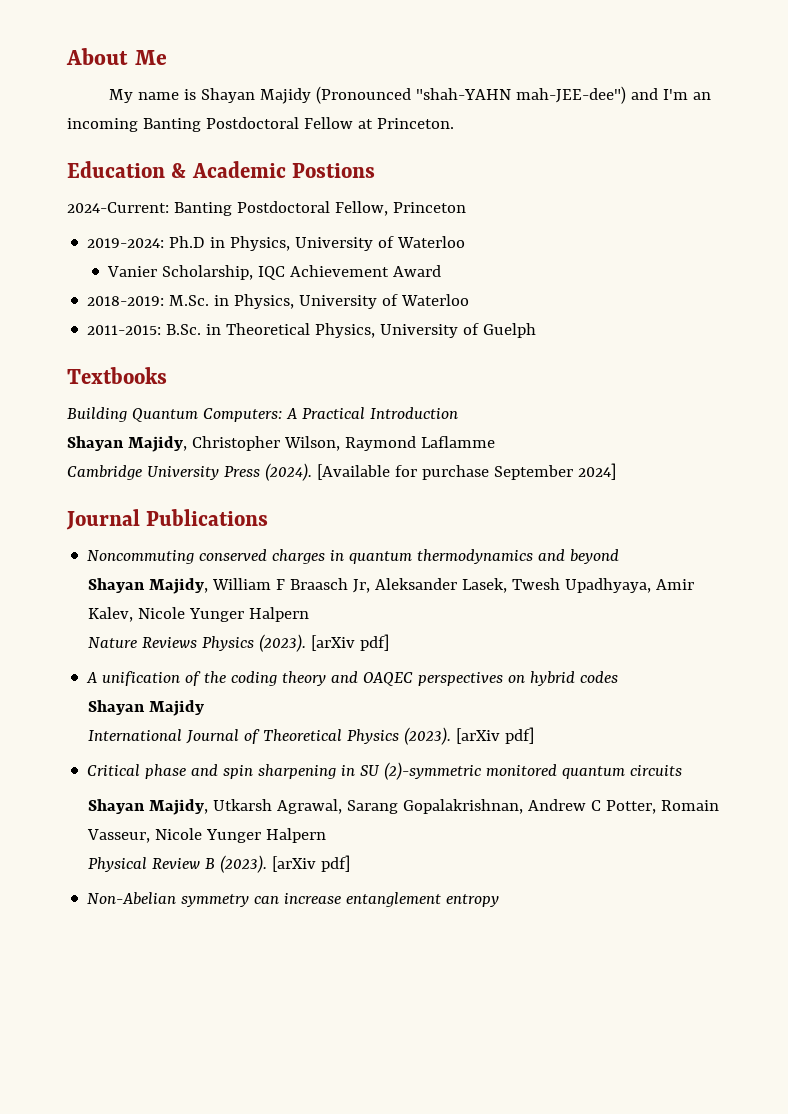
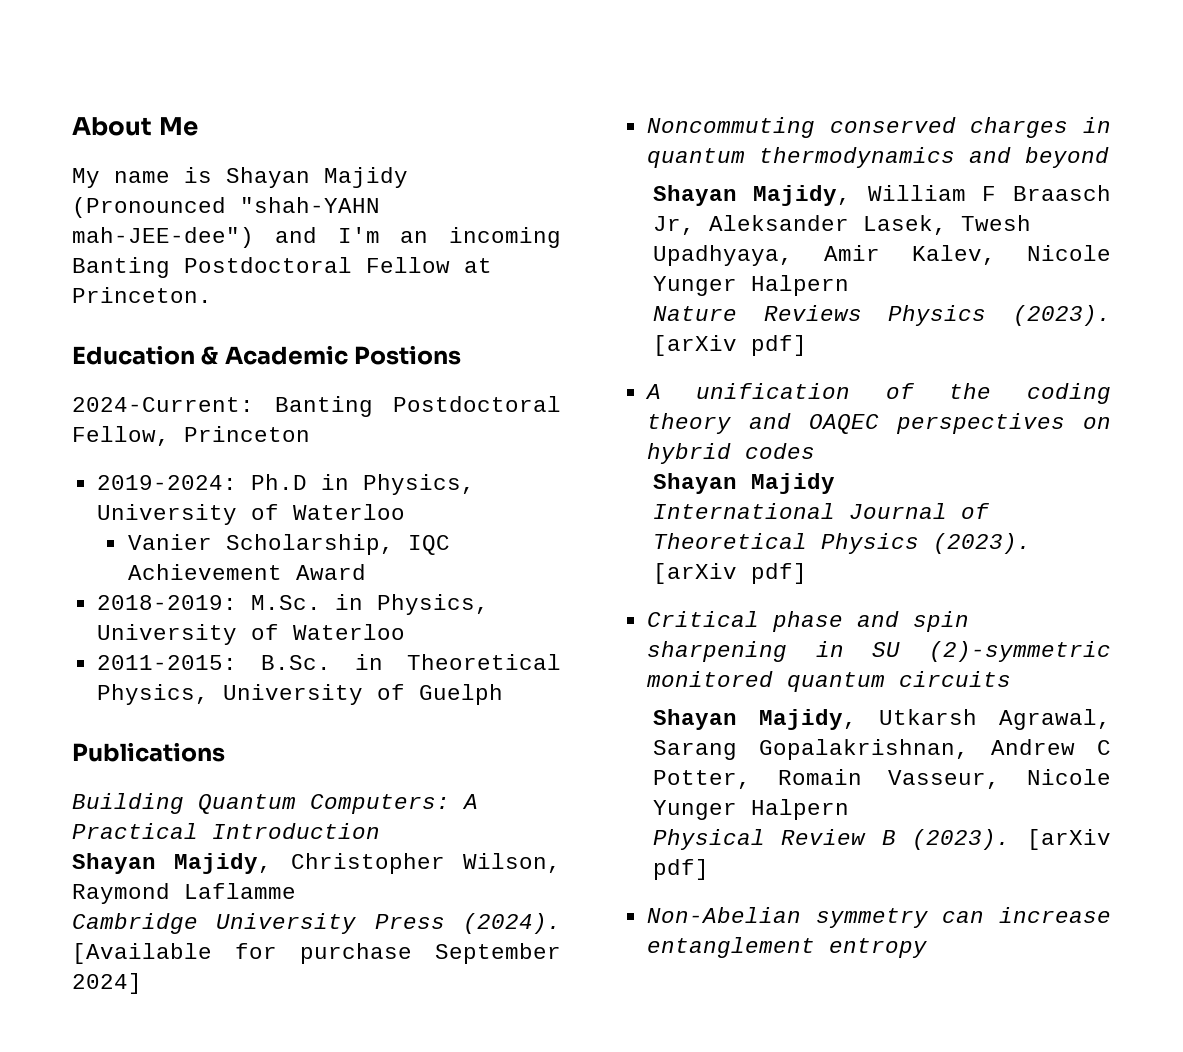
- Textbooks
+ Publications
- Journal Publications

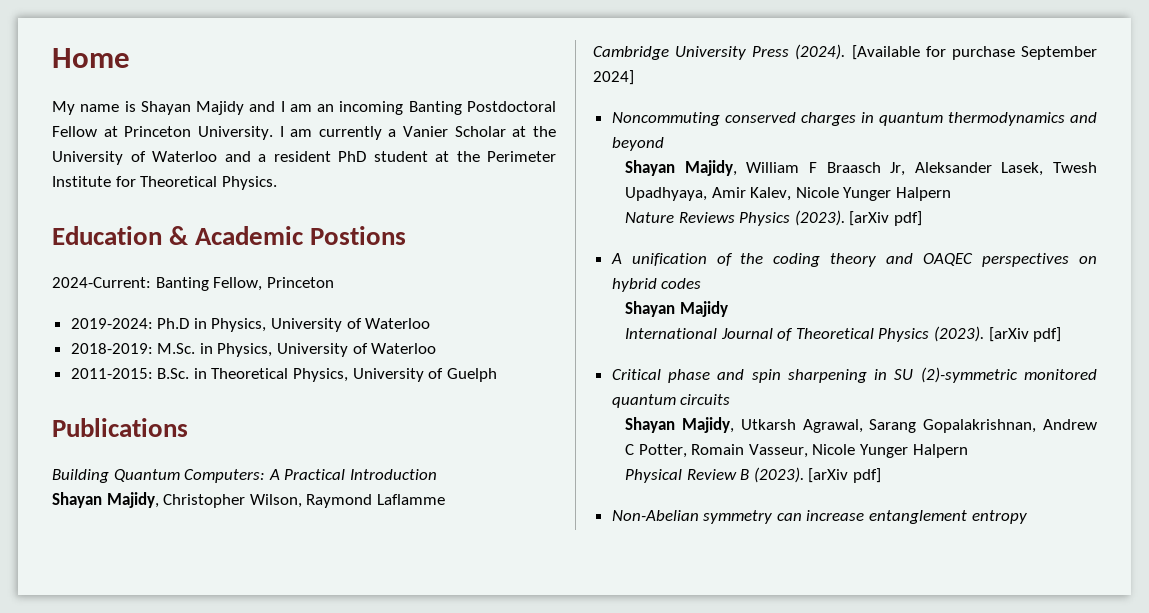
- About Me
+ Home
- My name is Shayan Majidy (Pronounced "shah-YAHN mah-JEE-dee") and I'm an incoming Banting Postdoctoral Fellow at Princeton.
+ My name is Shayan Majidy and I am an incoming Banting Postdoctoral Fellow at Princeton University. I am currently a Vanier Scholar at the University of Waterloo and a resident PhD student at the Perimeter Institute for Theoretical Physics.
- 2024-Current: Banting Postdoctoral Fellow, Princeton
+ 2024-Current: Banting Fellow, Princeton
- Vanier Scholarship, IQC Achievement Award

